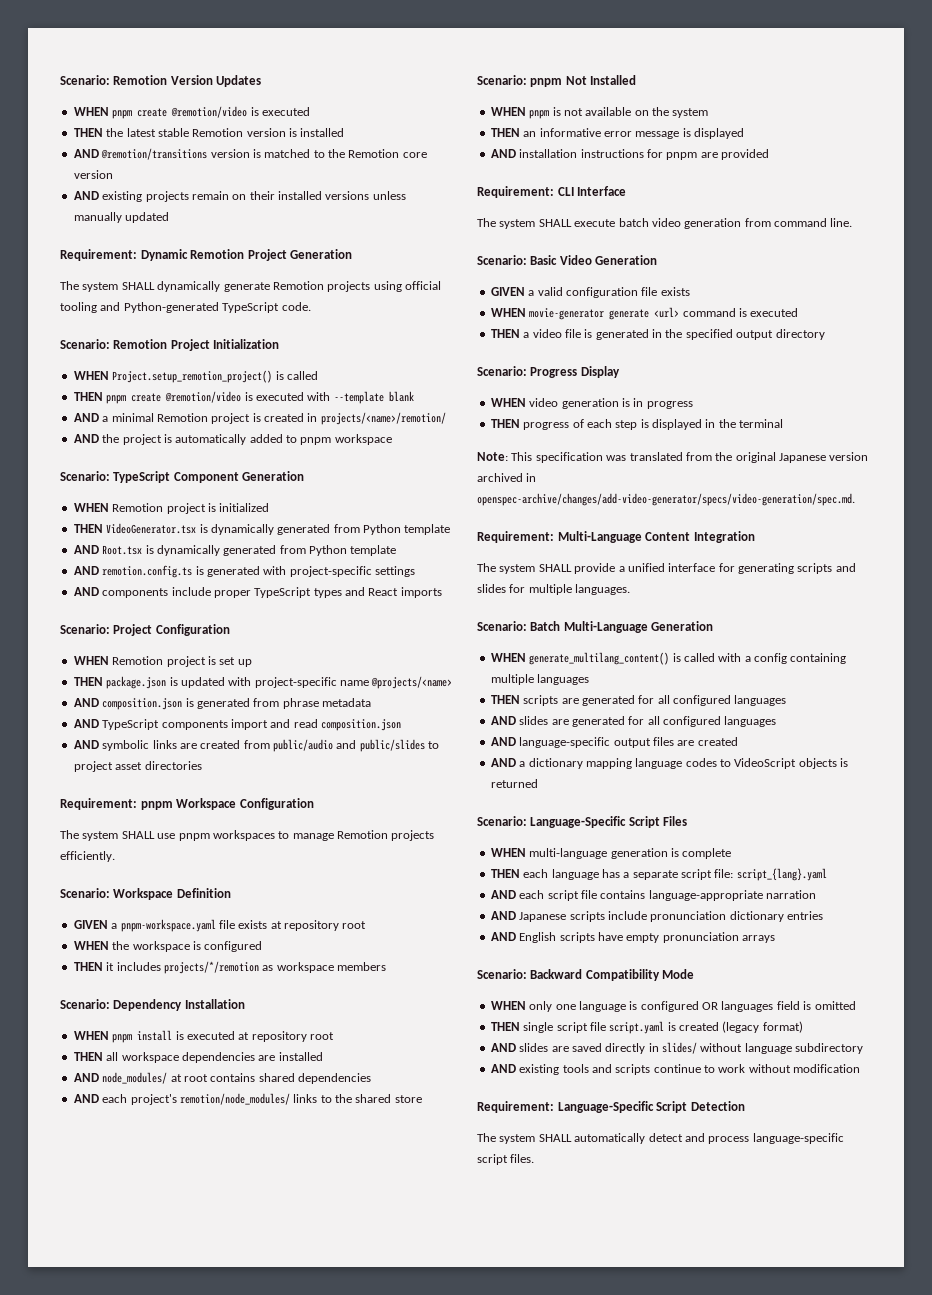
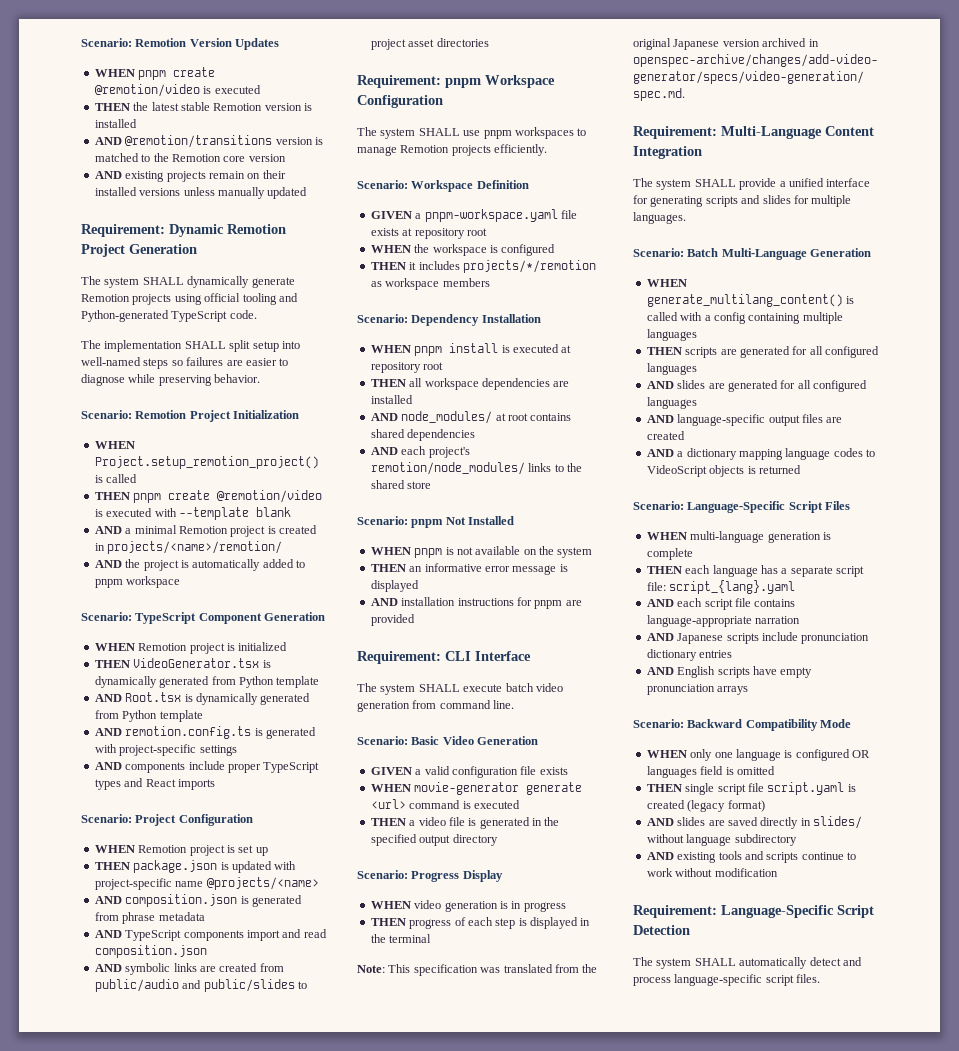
+ The implementation SHALL split setup into well-named steps so failures are easier to diagnose while preserving behavior.

